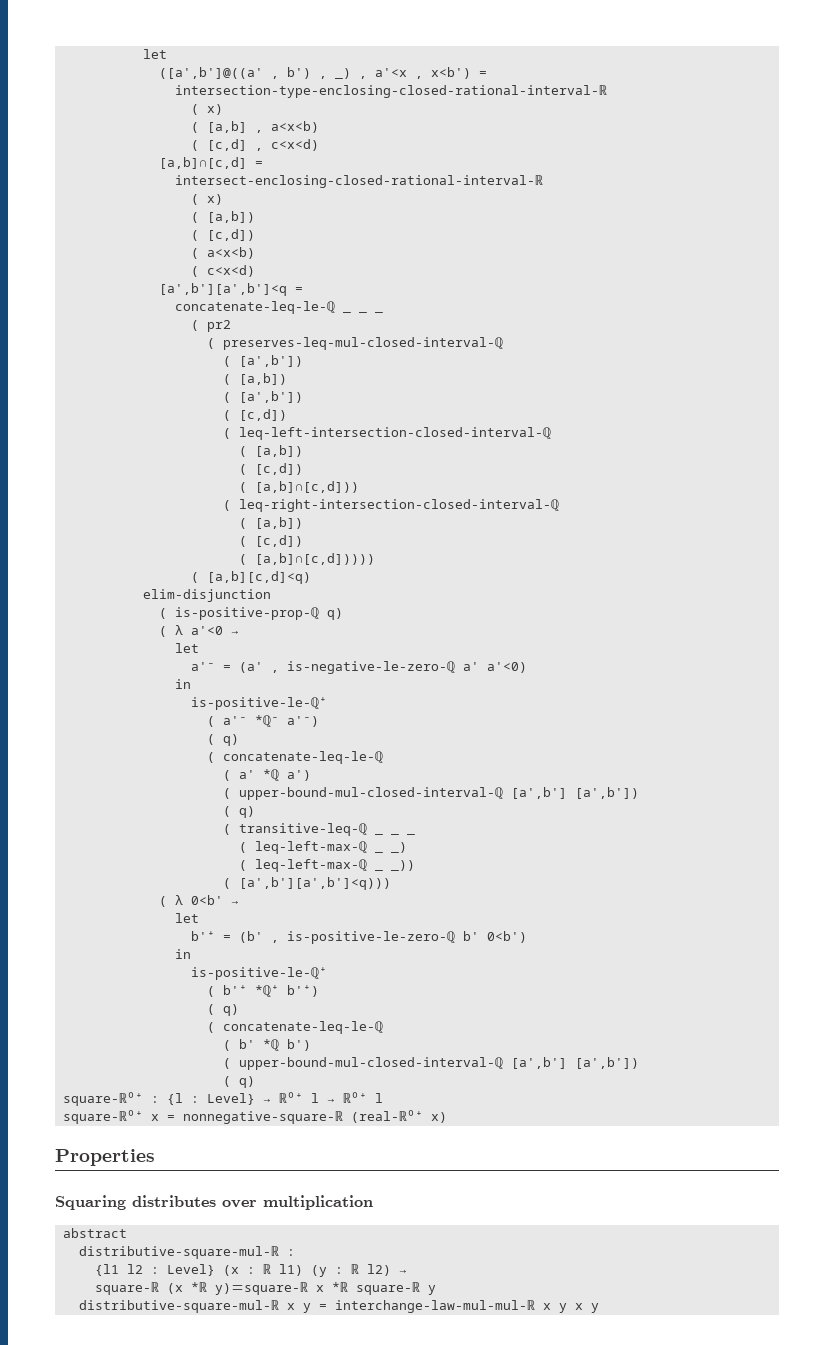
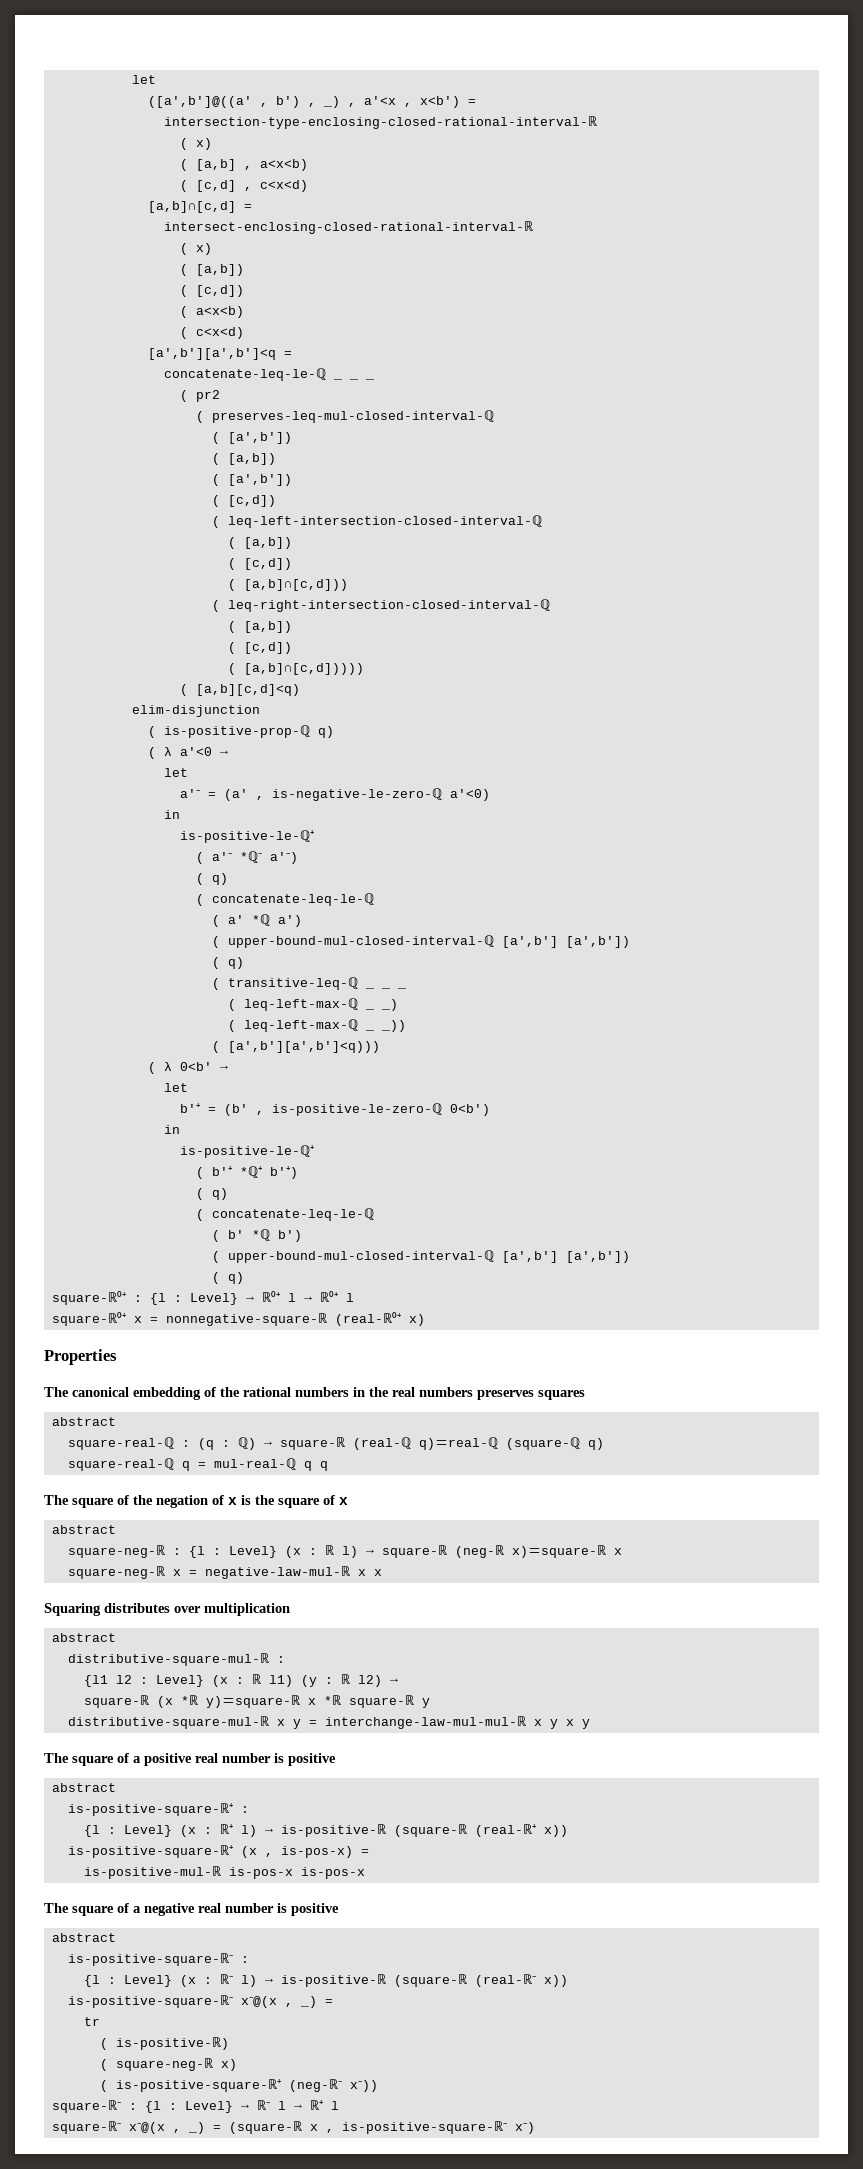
- a'⁻ = (a' , is-negative-le-zero-ℚ a' a'<0)
+ a'⁻ = (a' , is-negative-le-zero-ℚ a'<0)
- b'⁺ = (b' , is-positive-le-zero-ℚ b' 0<b')
+ b'⁺ = (b' , is-positive-le-zero-ℚ 0<b')
+ The canonical embedding of the rational numbers in the real numbers preserves squares
+ abstract
+ square-real-ℚ : (q : ℚ) → square-ℝ (real-ℚ q)＝real-ℚ (square-ℚ q)
+ square-real-ℚ q = mul-real-ℚ q q
+ The square of the negation of x is the square of x
+ abstract
+ square-neg-ℝ : {l : Level} (x : ℝ l) → square-ℝ (neg-ℝ x)＝square-ℝ x
+ square-neg-ℝ x = negative-law-mul-ℝ x x
+ The square of a positive real number is positive
+ abstract
+ is-positive-square-ℝ⁺ :
+ {l : Level} (x : ℝ⁺ l) → is-positive-ℝ (square-ℝ (real-ℝ⁺ x))
+ is-positive-square-ℝ⁺ (x , is-pos-x) =
+ is-positive-mul-ℝ is-pos-x is-pos-x
+ The square of a negative real number is positive
+ abstract
+ is-positive-square-ℝ⁻ :
+ {l : Level} (x : ℝ⁻ l) → is-positive-ℝ (square-ℝ (real-ℝ⁻ x))
+ is-positive-square-ℝ⁻ x⁻@(x , _) =
+ tr
+ ( is-positive-ℝ)
+ ( square-neg-ℝ x)
+ ( is-positive-square-ℝ⁺ (neg-ℝ⁻ x⁻))
+ square-ℝ⁻ : {l : Level} → ℝ⁻ l → ℝ⁺ l
+ square-ℝ⁻ x⁻@(x , _) = (square-ℝ x , is-positive-square-ℝ⁻ x⁻)

